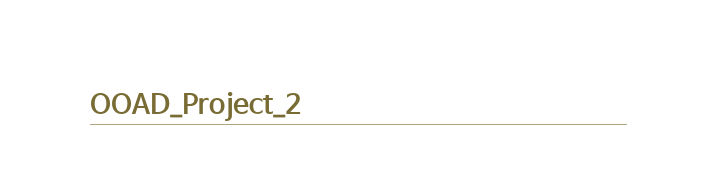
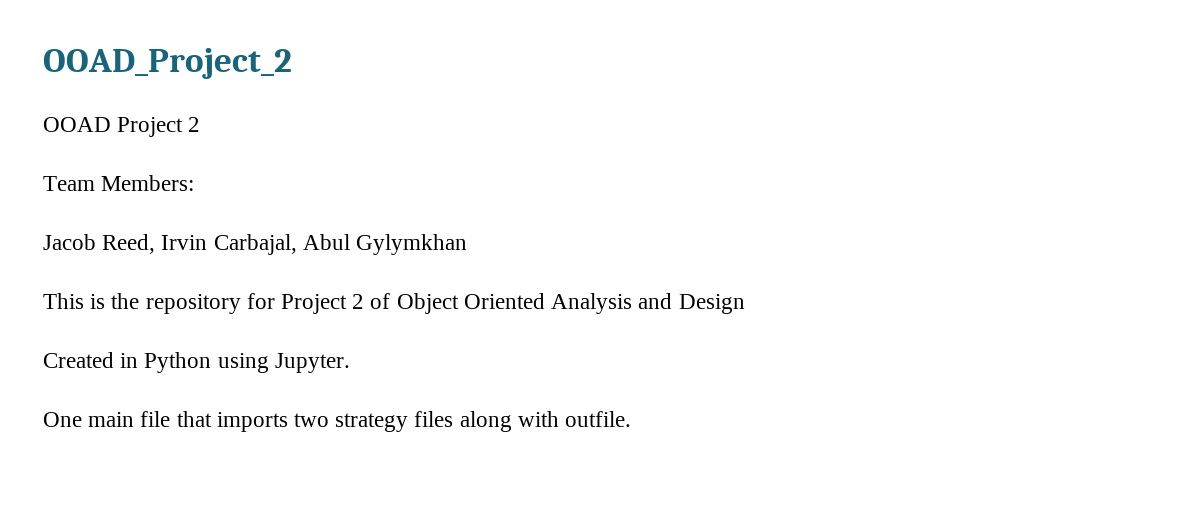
+ OOAD Project 2
+ Team Members:
+ Jacob Reed, Irvin Carbajal, Abul Gylymkhan
+ This is the repository for Project 2 of Object Oriented Analysis and Design
+ Created in Python using Jupyter.
+ One main file that imports two strategy files along with outfile.

